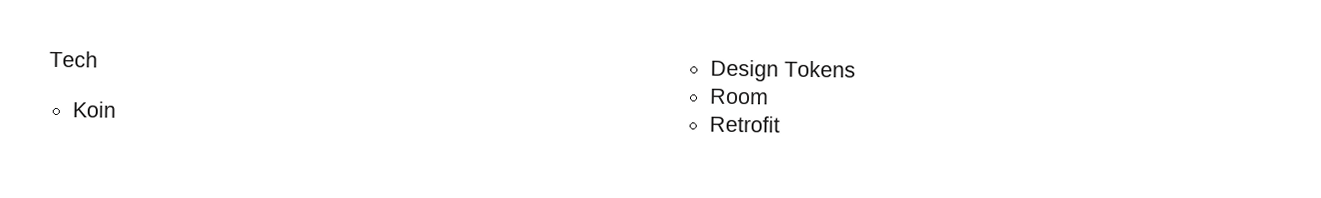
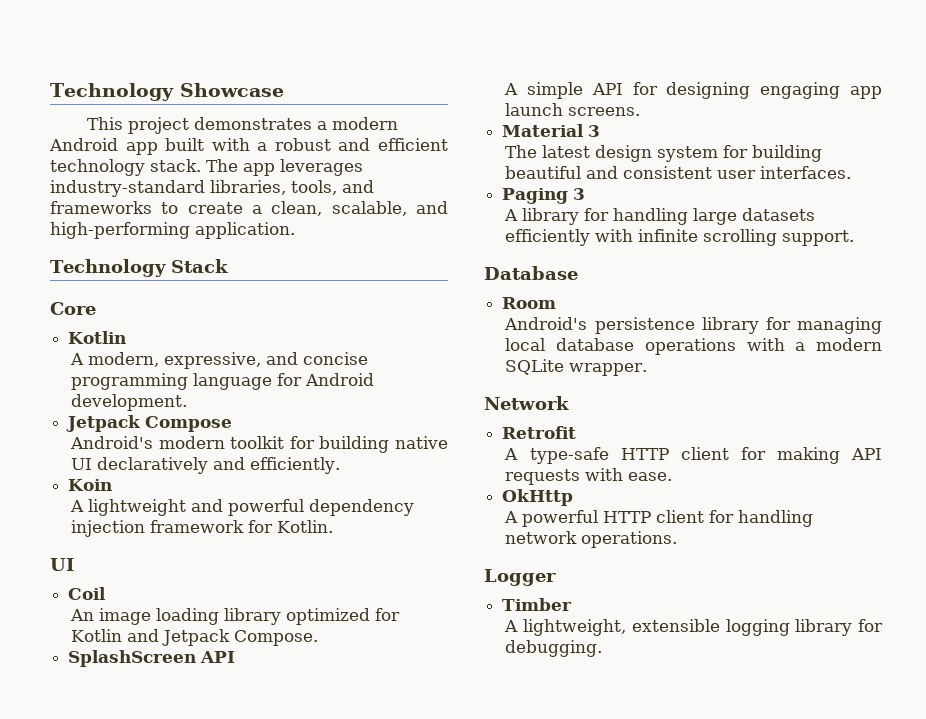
- Tech
+ Technology Showcase
+ This project demonstrates a modern Android app built with a robust and efficient technology stack. The app leverages industry-standard libraries, tools, and frameworks to create a clean, scalable, and high-performing application.
+ Technology Stack
+ Core
+ Kotlin
+ A modern, expressive, and concise programming language for Android development.
+ Jetpack Compose
+ Android's modern toolkit for building native UI declaratively and efficiently.
  Koin
- Design Tokens
+ A lightweight and powerful dependency injection framework for Kotlin.
+ UI
+ Coil
+ An image loading library optimized for Kotlin and Jetpack Compose.
+ SplashScreen API
+ A simple API for designing engaging app launch screens.
+ Material 3
+ The latest design system for building beautiful and consistent user interfaces.
+ Paging 3
+ A library for handling large datasets efficiently with infinite scrolling support.
+ Database
  Room
+ Android's persistence library for managing local database operations with a modern SQLite wrapper.
+ Network
  Retrofit
+ A type-safe HTTP client for making API requests with ease.
+ OkHttp
+ A powerful HTTP client for handling network operations.
+ Logger
+ Timber
+ A lightweight, extensible logging library for debugging.

